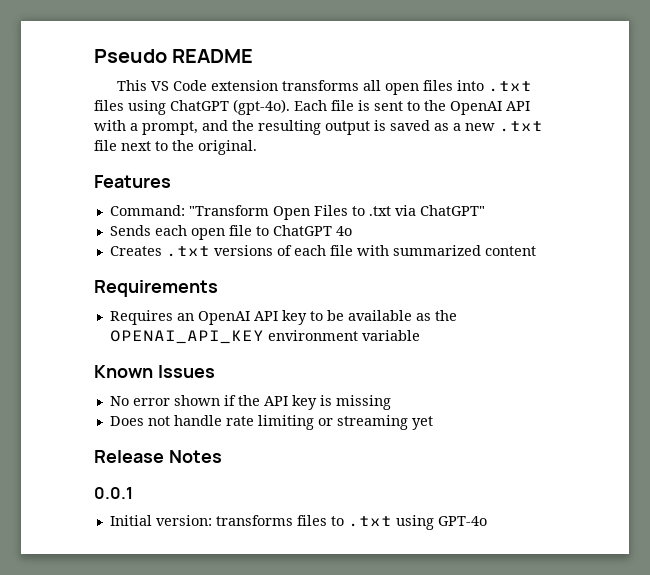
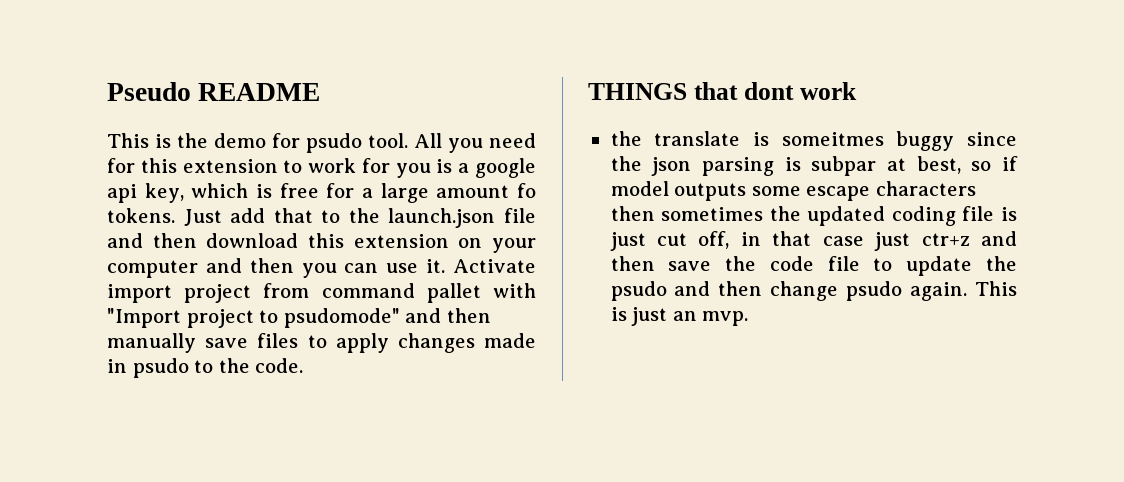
- This VS Code extension transforms all open files into .txt files using ChatGPT (gpt-4o). Each file is sent to the OpenAI API with a prompt, and the resulting output is saved as a new .txt file next to the original.
- Features
- Command: "Transform Open Files to .txt via ChatGPT"
- Sends each open file to ChatGPT 4o
- Creates .txt versions of each file with summarized content
- Requirements
- Requires an OpenAI API key to be available as the OPENAI_API_KEY environment variable
- Known Issues
- No error shown if the API key is missing
- Does not handle rate limiting or streaming yet
- Release Notes
- 0.0.1
- Initial version: transforms files to .txt using GPT-4o
+ This is the demo for psudo tool. All you need for this extension to work for you is a google api key, which is free for a large amount fo tokens. Just add that to the launch.json file and then download this extension on your computer and then you can use it. Activate import project from command pallet with "Import project to psudomode" and then manually save files to apply changes made in psudo to the code.
+ THINGS that dont work
+ the translate is someitmes buggy since the json parsing is subpar at best, so if model outputs some escape characters then sometimes the updated coding file is just cut off, in that case just ctr+z and then save the code file to update the psudo and then change psudo again. This is just an mvp.

